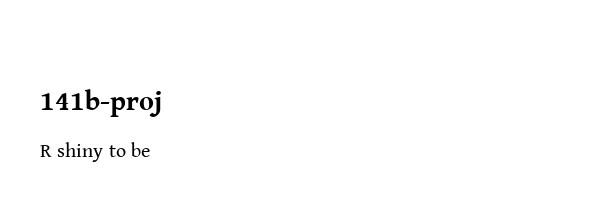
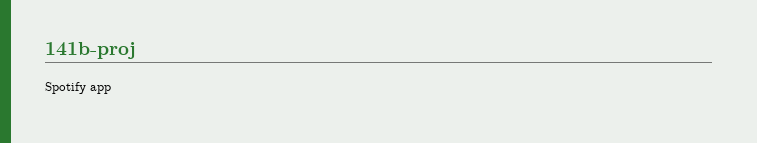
- R shiny to be
+ Spotify app

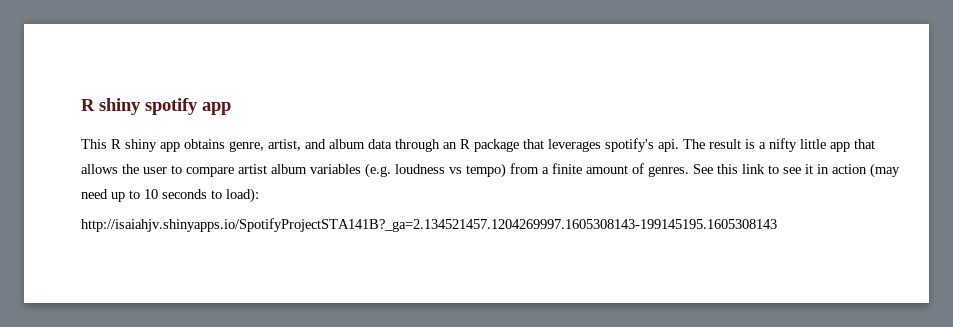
- 141b-proj
- Spotify app
+ R shiny spotify app
+ This R shiny app obtains genre, artist, and album data through an R package that leverages spotify's api. The result is a nifty little app that allows the user to compare artist album variables (e.g. loudness vs tempo) from a finite amount of genres. See this link to see it in action (may need up to 10 seconds to load):
+ http://isaiahjv.shinyapps.io/SpotifyProjectSTA141B?_ga=2.134521457.1204269997.1605308143-199145195.1605308143

